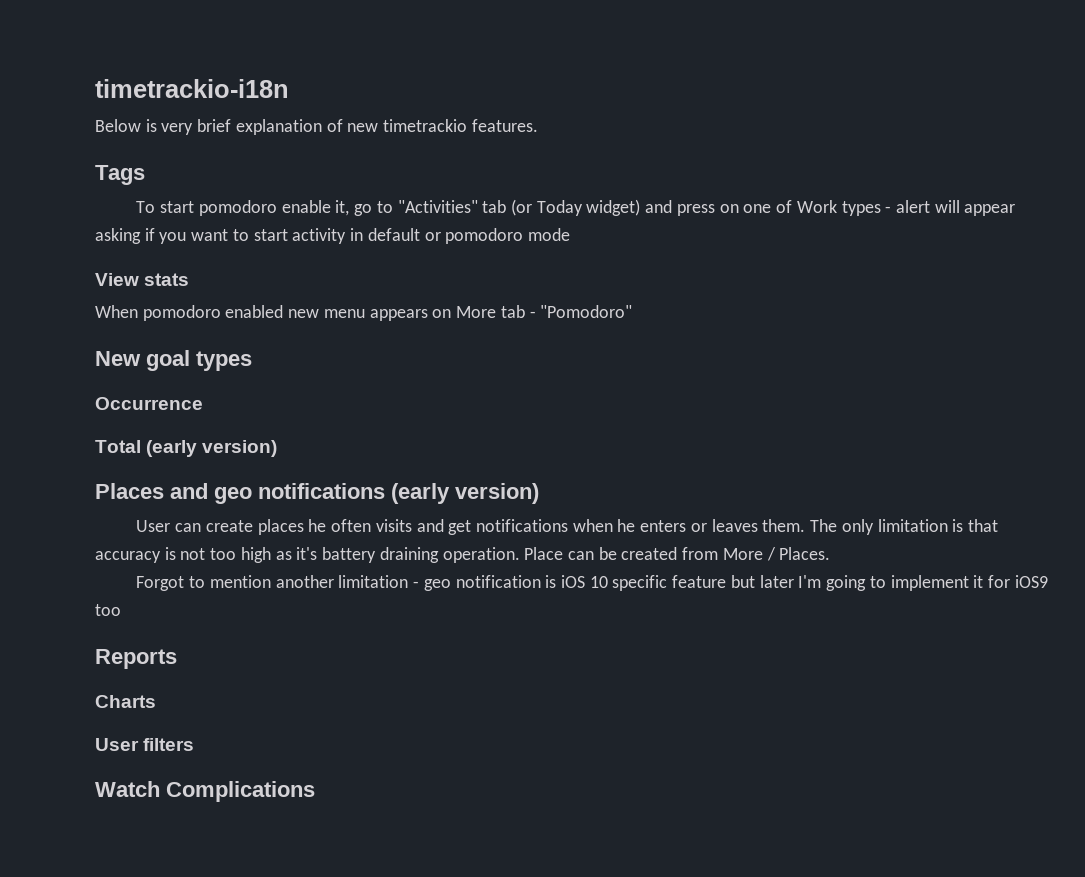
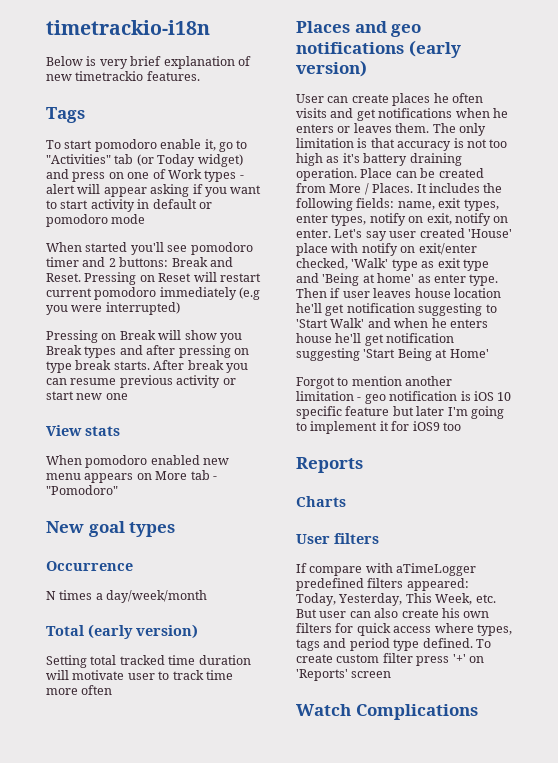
+ When started you'll see pomodoro timer and 2 buttons: Break and Reset. Pressing on Reset will restart current pomodoro immediately (e.g you were interrupted)
+ Pressing on Break will show you Break types and after pressing on type break starts. After break you can resume previous activity or start new one
+ N times a day/week/month
+ Setting total tracked time duration will motivate user to track time more often
+ It includes the following fields: name, exit types, enter types, notify on exit, notify on enter. Let's say user created 'House' place with notify on exit/enter checked, 'Walk' type as exit type and 'Being at home' as enter type. Then if user leaves house location he'll get notification suggesting to 'Start Walk' and when he enters house he'll get notification suggesting 'Start Being at Home'
+ If compare with aTimeLogger predefined filters appeared: Today, Yesterday, This Week, etc. But user can also create his own filters for quick access where types, tags and period type defined. To create custom filter press '+' on 'Reports' screen

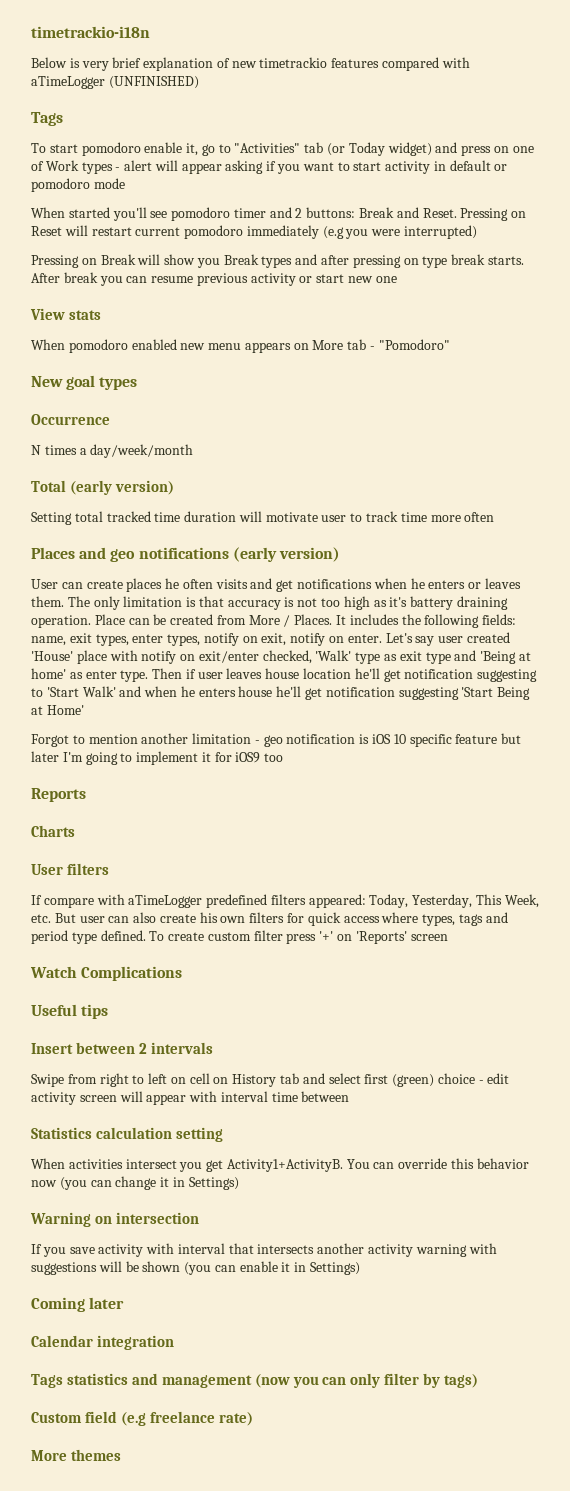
- Below is very brief explanation of new timetrackio features.
+ Below is very brief explanation of new timetrackio features compared with aTimeLogger (UNFINISHED)
+ Useful tips
+ Insert between 2 intervals
+ Swipe from right to left on cell on History tab and select first (green) choice - edit activity screen will appear with interval time between
+ Statistics calculation setting
+ When activities intersect you get Activity1+ActivityB. You can override this behavior now (you can change it in Settings)
+ Warning on intersection
+ If you save activity with interval that intersects another activity warning with suggestions will be shown (you can enable it in Settings)
+ Coming later
+ Calendar integration
+ Tags statistics and management (now you can only filter by tags)
+ Custom field (e.g freelance rate)
+ More themes

